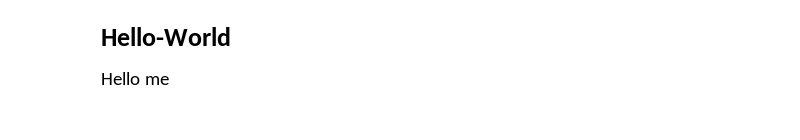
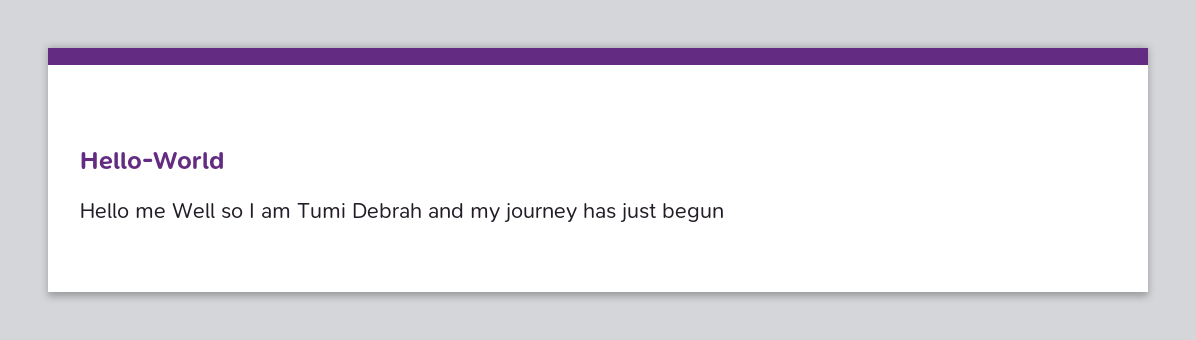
- Hello me
+ Hello me Well so I am Tumi Debrah and my journey has just begun

